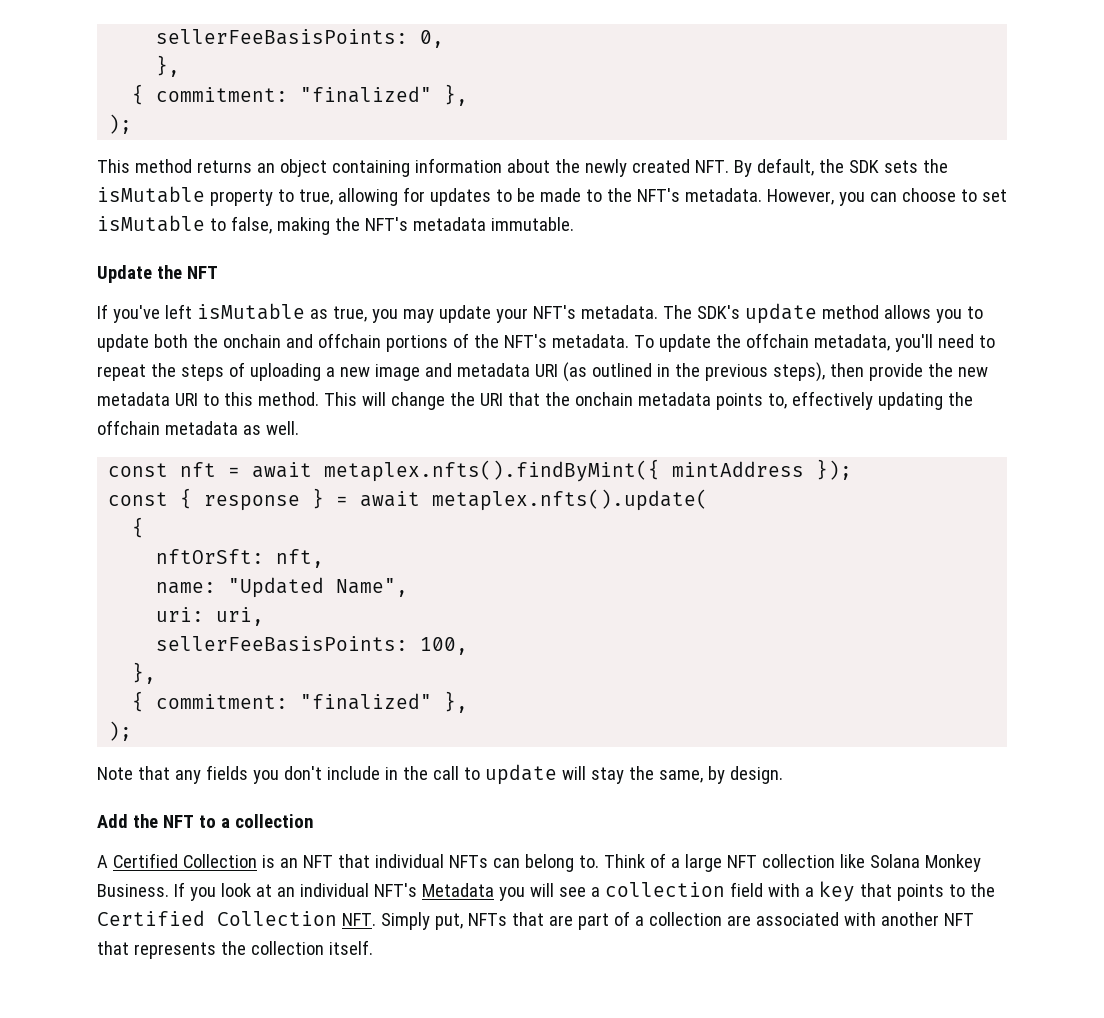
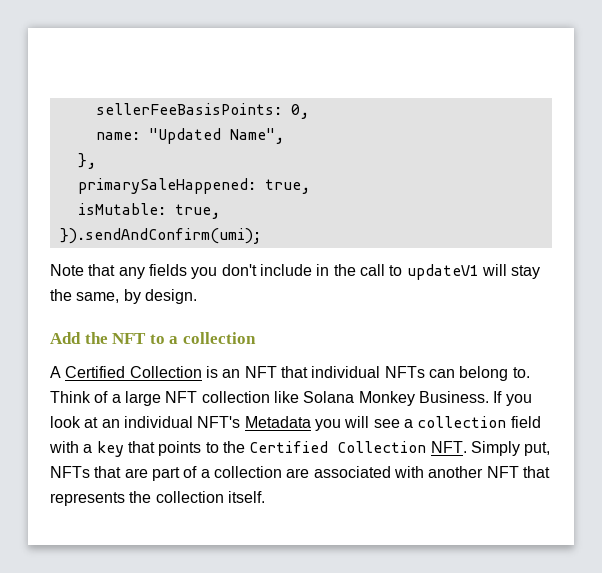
  sellerFeeBasisPoints: 0,
+ name: "Updated Name",
  },
- { commitment: "finalized" },
- );
- This method returns an object containing information about the newly created NFT. By default, the SDK sets the isMutable property to true, allowing for updates to be made to the NFT's metadata. However, you can choose to set isMutable to false, making the NFT's metadata immutable.
- Update the NFT
- If you've left isMutable as true, you may update your NFT's metadata. The SDK's update method allows you to update both the onchain and offchain portions of the NFT's metadata. To update the offchain metadata, you'll need to repeat the steps of uploading a new image and metadata URI (as outlined in the previous steps), then provide the new metadata URI to this method. This will change the URI that the onchain metadata points to, effectively updating the offchain metadata as well.
- const nft = await metaplex.nfts().findByMint({ mintAddress });
- const { response } = await metaplex.nfts().update(
- {
- nftOrSft: nft,
- name: "Updated Name",
- uri: uri,
- sellerFeeBasisPoints: 100,
- },
- { commitment: "finalized" },
- );
+ primarySaleHappened: true,
+ isMutable: true,
+ }).sendAndConfirm(umi);
- Note that any fields you don't include in the call to update will stay the same, by design.
+ Note that any fields you don't include in the call to updateV1 will stay the same, by design.

